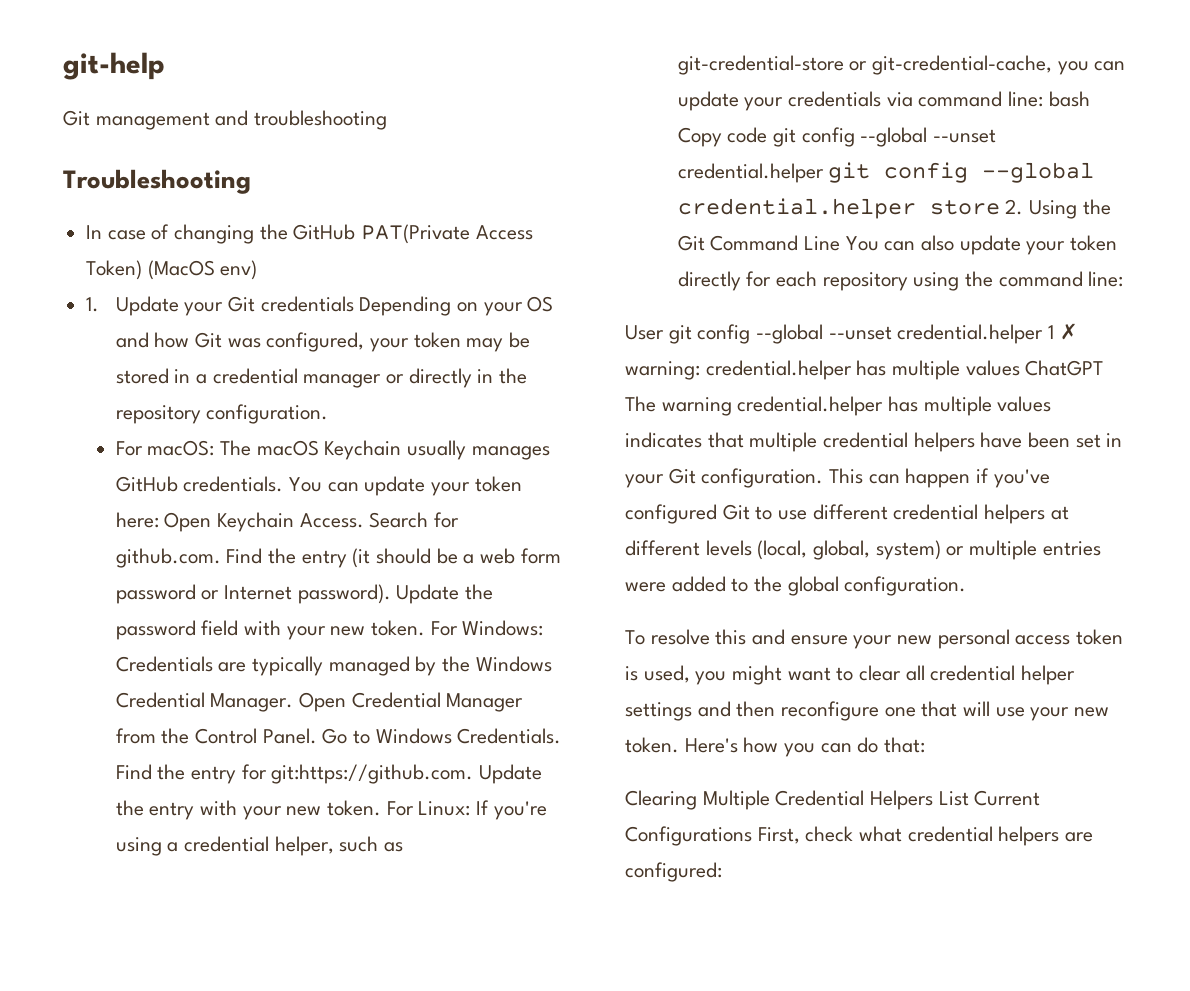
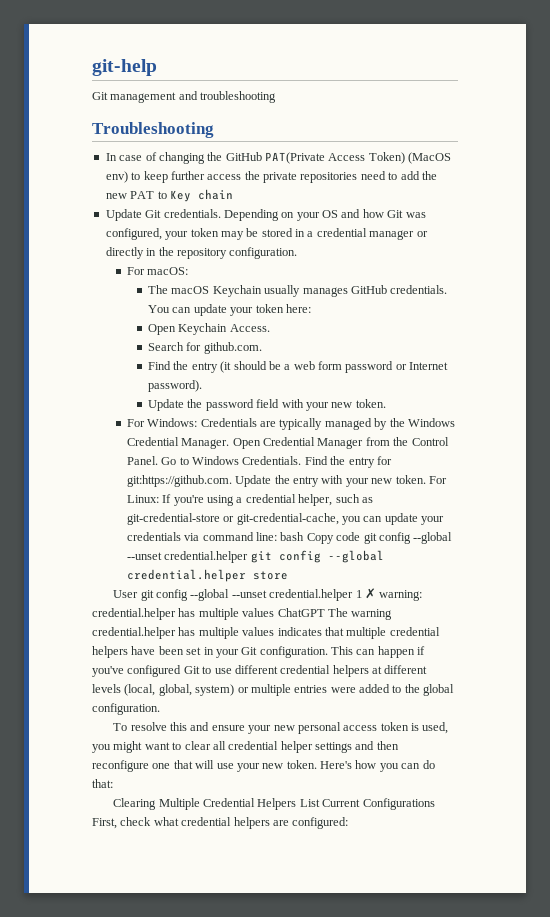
- In case of changing the GitHub PAT(Private Access Token) (MacOS env)
- 1. Update your Git credentials Depending on your OS and how Git was configured, your token may be stored in a credential manager or directly in the repository configuration.
+ In case of changing the GitHub PAT(Private Access Token) (MacOS env) to keep further access the private repositories need to add the new PAT to Key chain
+ Update Git credentials. Depending on your OS and how Git was configured, your token may be stored in a credential manager or directly in the repository configuration.
- For macOS: The macOS Keychain usually manages GitHub credentials.
+ For macOS:
+ The macOS Keychain usually manages GitHub credentials.
- You can update your token here: Open Keychain Access. Search for github.com. Find the entry (it should be a web form password or Internet password). Update the password field with your new token. For Windows: Credentials are typically managed by the Windows Credential Manager.
+ You can update your token here:
+ Open Keychain Access.
+ Search for github.com.
+ Find the entry (it should be a web form password or Internet password).
+ Update the password field with your new token.
+ For Windows: Credentials are typically managed by the Windows Credential Manager.
- For Linux: If you're using a credential helper, such as git-credential-store or git-credential-cache, you can update your credentials via command line: bash Copy code git config --global --unset credential.helper git config --global credential.helper store 2. Using the Git Command Line You can also update your token directly for each repository using the command line:
+ For Linux: If you're using a credential helper, such as git-credential-store or git-credential-cache, you can update your credentials via command line: bash Copy code git config --global --unset credential.helper git config --global credential.helper store

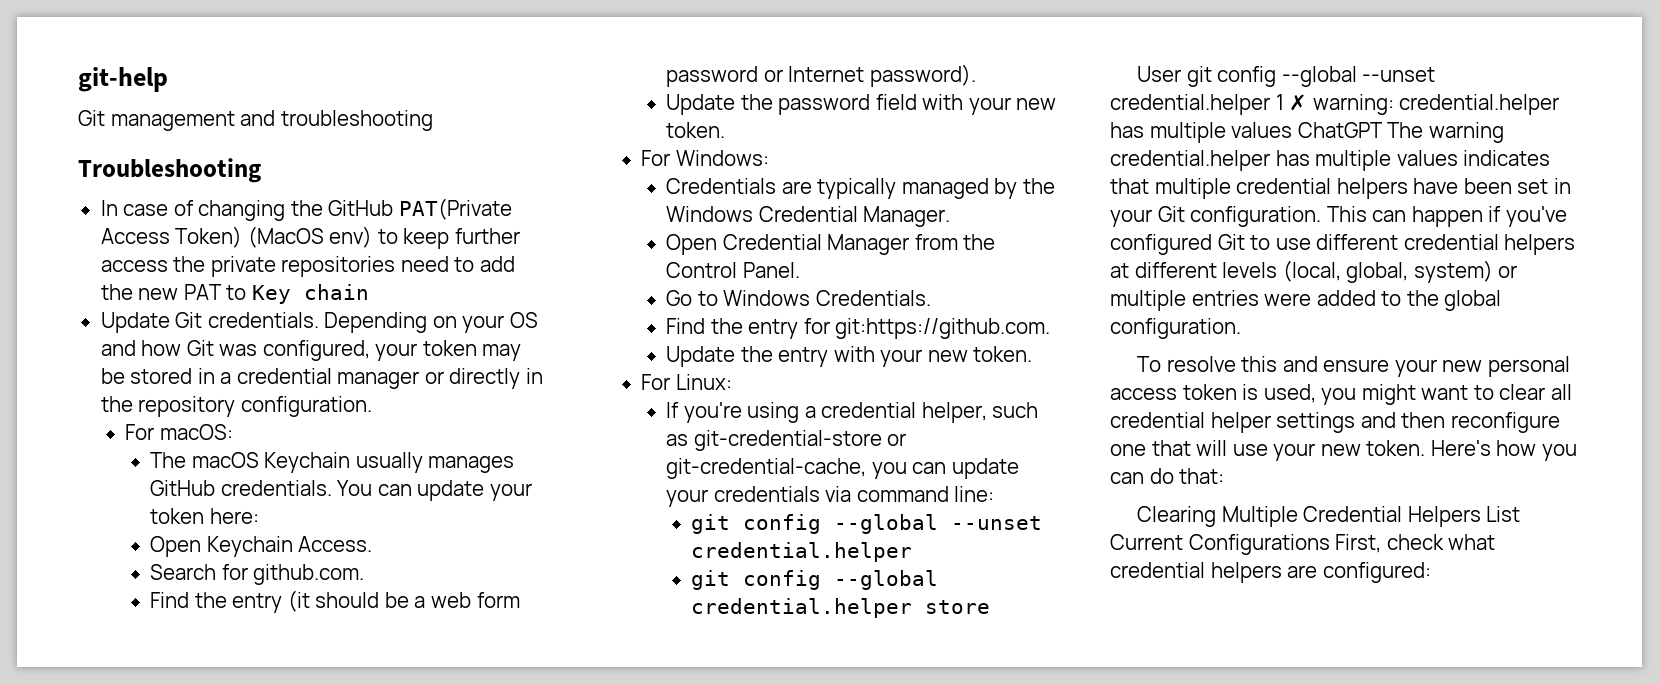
- For Windows: Credentials are typically managed by the Windows Credential Manager. Open Credential Manager from the Control Panel. Go to Windows Credentials. Find the entry for git:https://github.com. Update the entry with your new token. For Linux: If you're using a credential helper, such as git-credential-store or git-credential-cache, you can update your credentials via command line: bash Copy code git config --global --unset credential.helper git config --global credential.helper store
+ For Windows:
+ Credentials are typically managed by the Windows Credential Manager.
+ Open Credential Manager from the Control Panel.
+ Go to Windows Credentials.
+ Find the entry for git:https://github.com.
+ Update the entry with your new token.
+ For Linux:
+ If you're using a credential helper, such as git-credential-store or git-credential-cache, you can update your credentials via command line:
+ git config --global --unset credential.helper
+ git config --global credential.helper store

